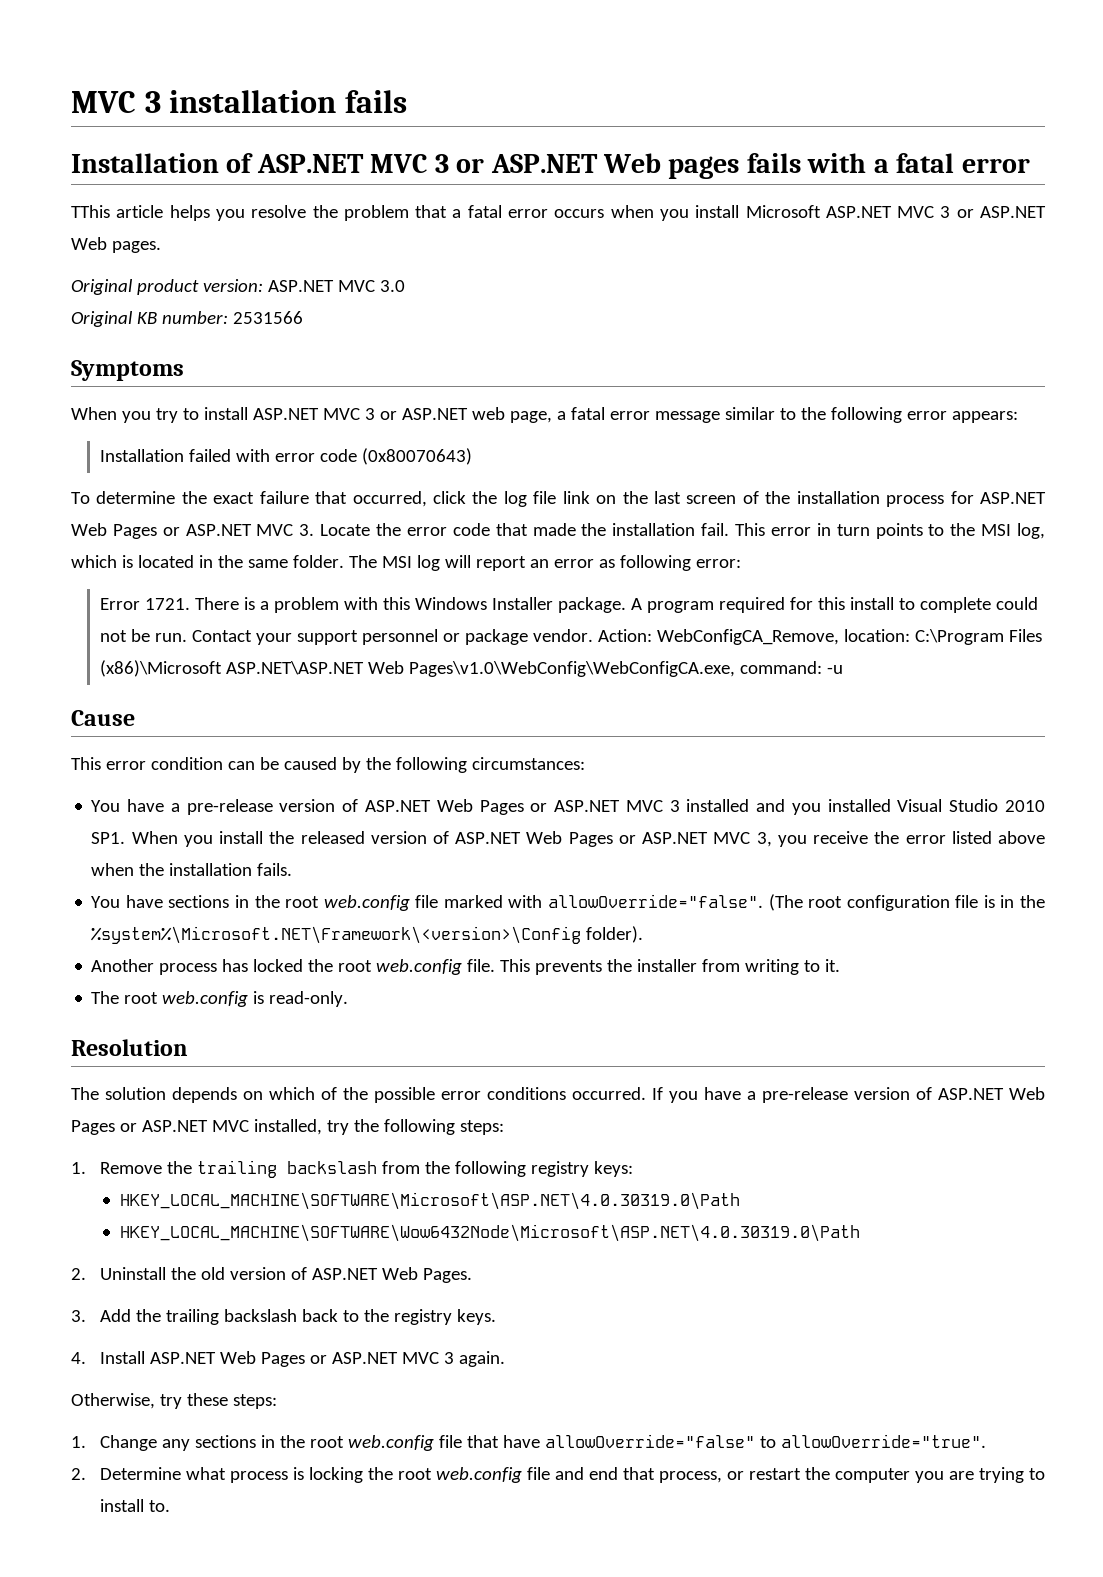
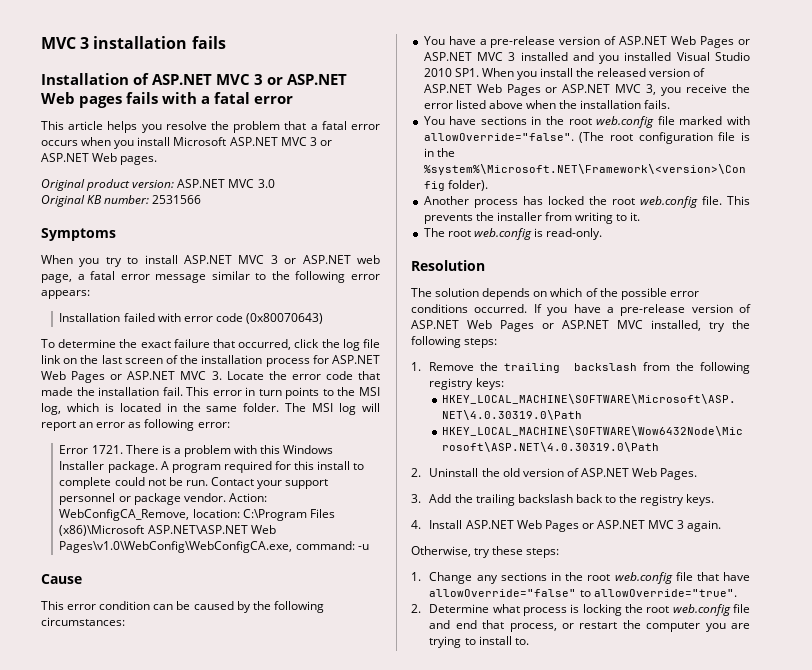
- TThis article helps you resolve the problem that a fatal error occurs when you install Microsoft ASP.NET MVC 3 or ASP.NET Web pages.
+ This article helps you resolve the problem that a fatal error occurs when you install Microsoft ASP.NET MVC 3 or ASP.NET Web pages.

